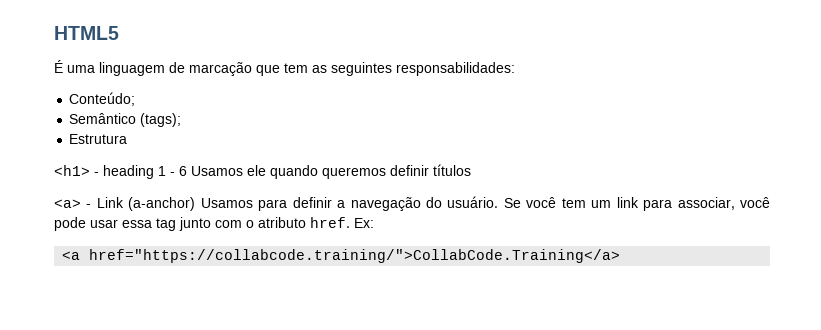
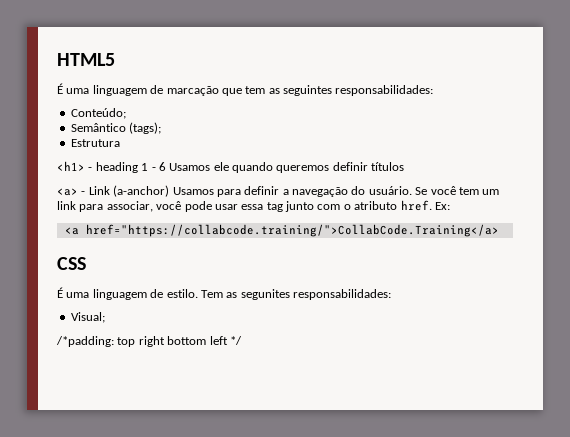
+ CSS
+ É uma linguagem de estilo. Tem as segunites responsabilidades:
+ Visual;
+ /*padding: top right bottom left */

